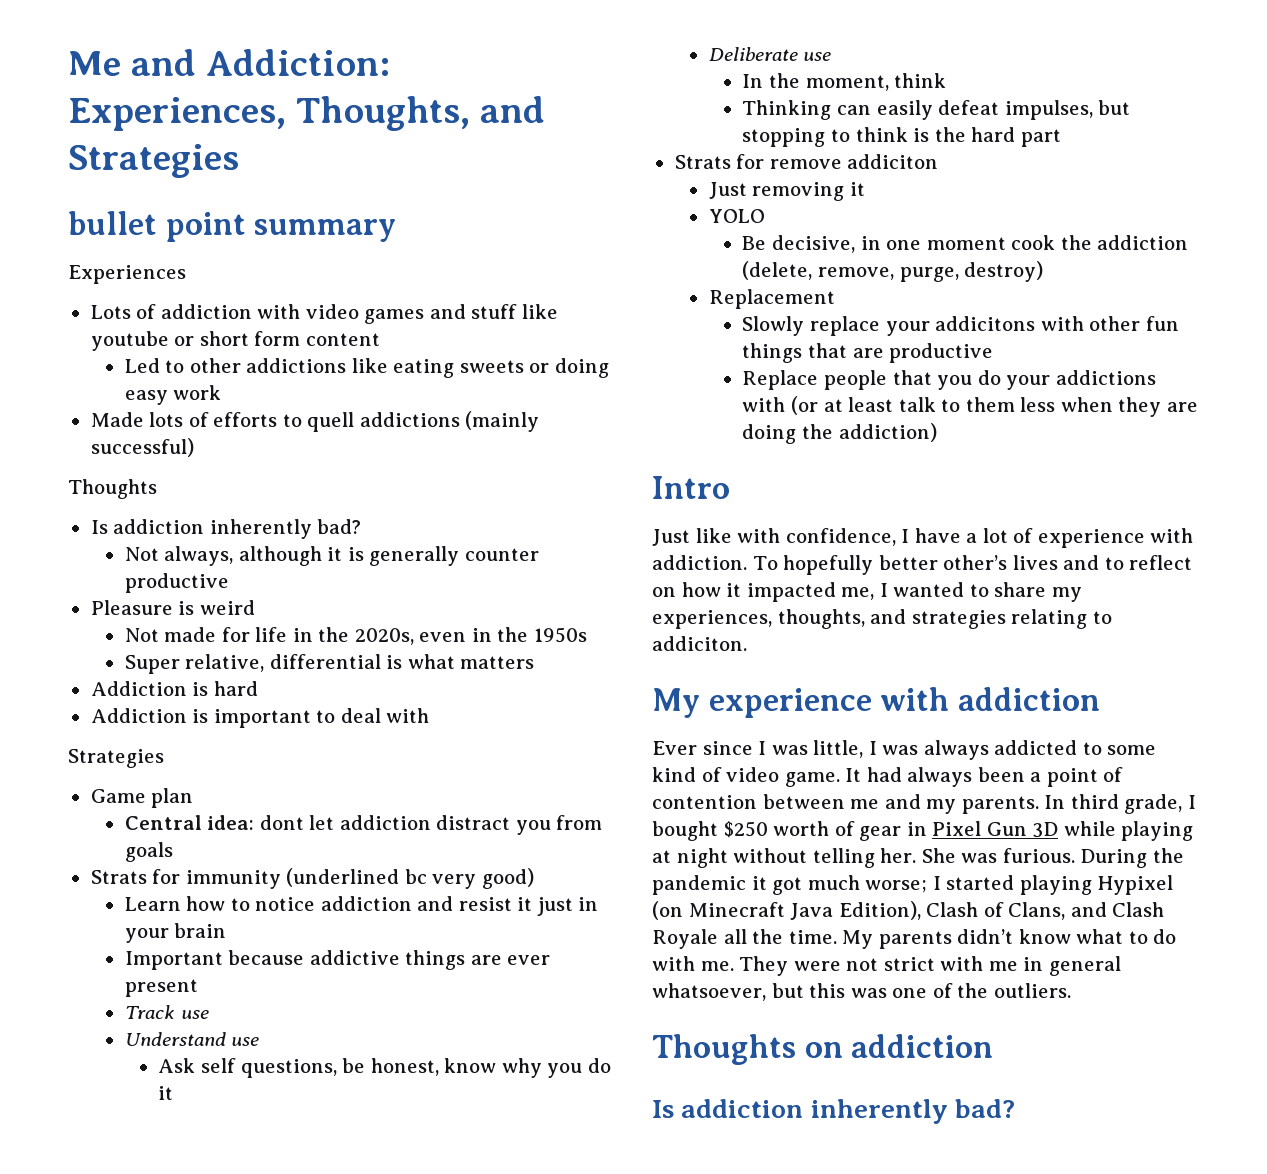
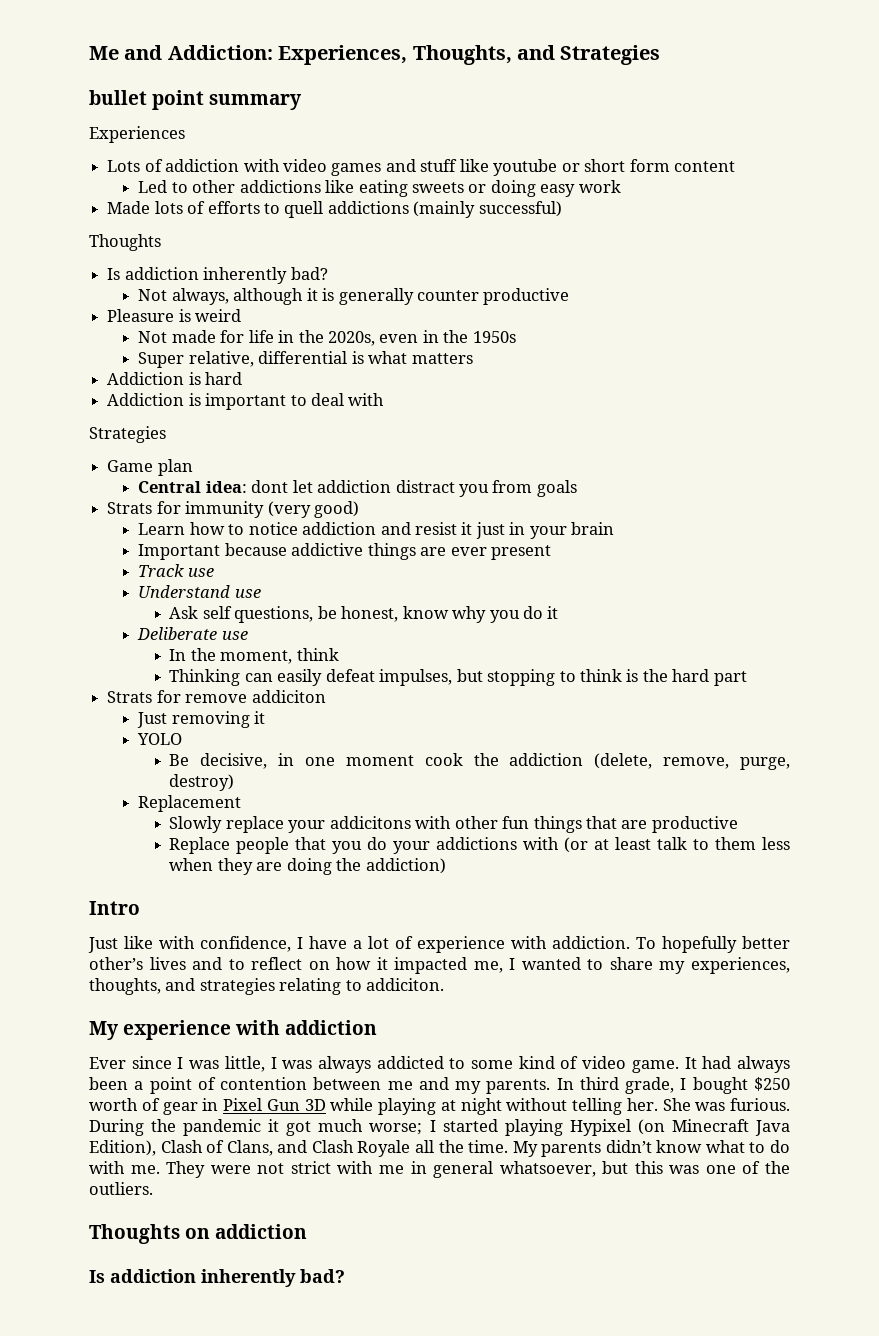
- Strats for immunity (underlined bc very good)
+ Strats for immunity (very good)

